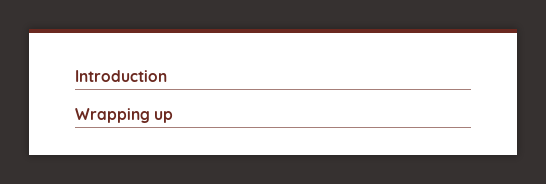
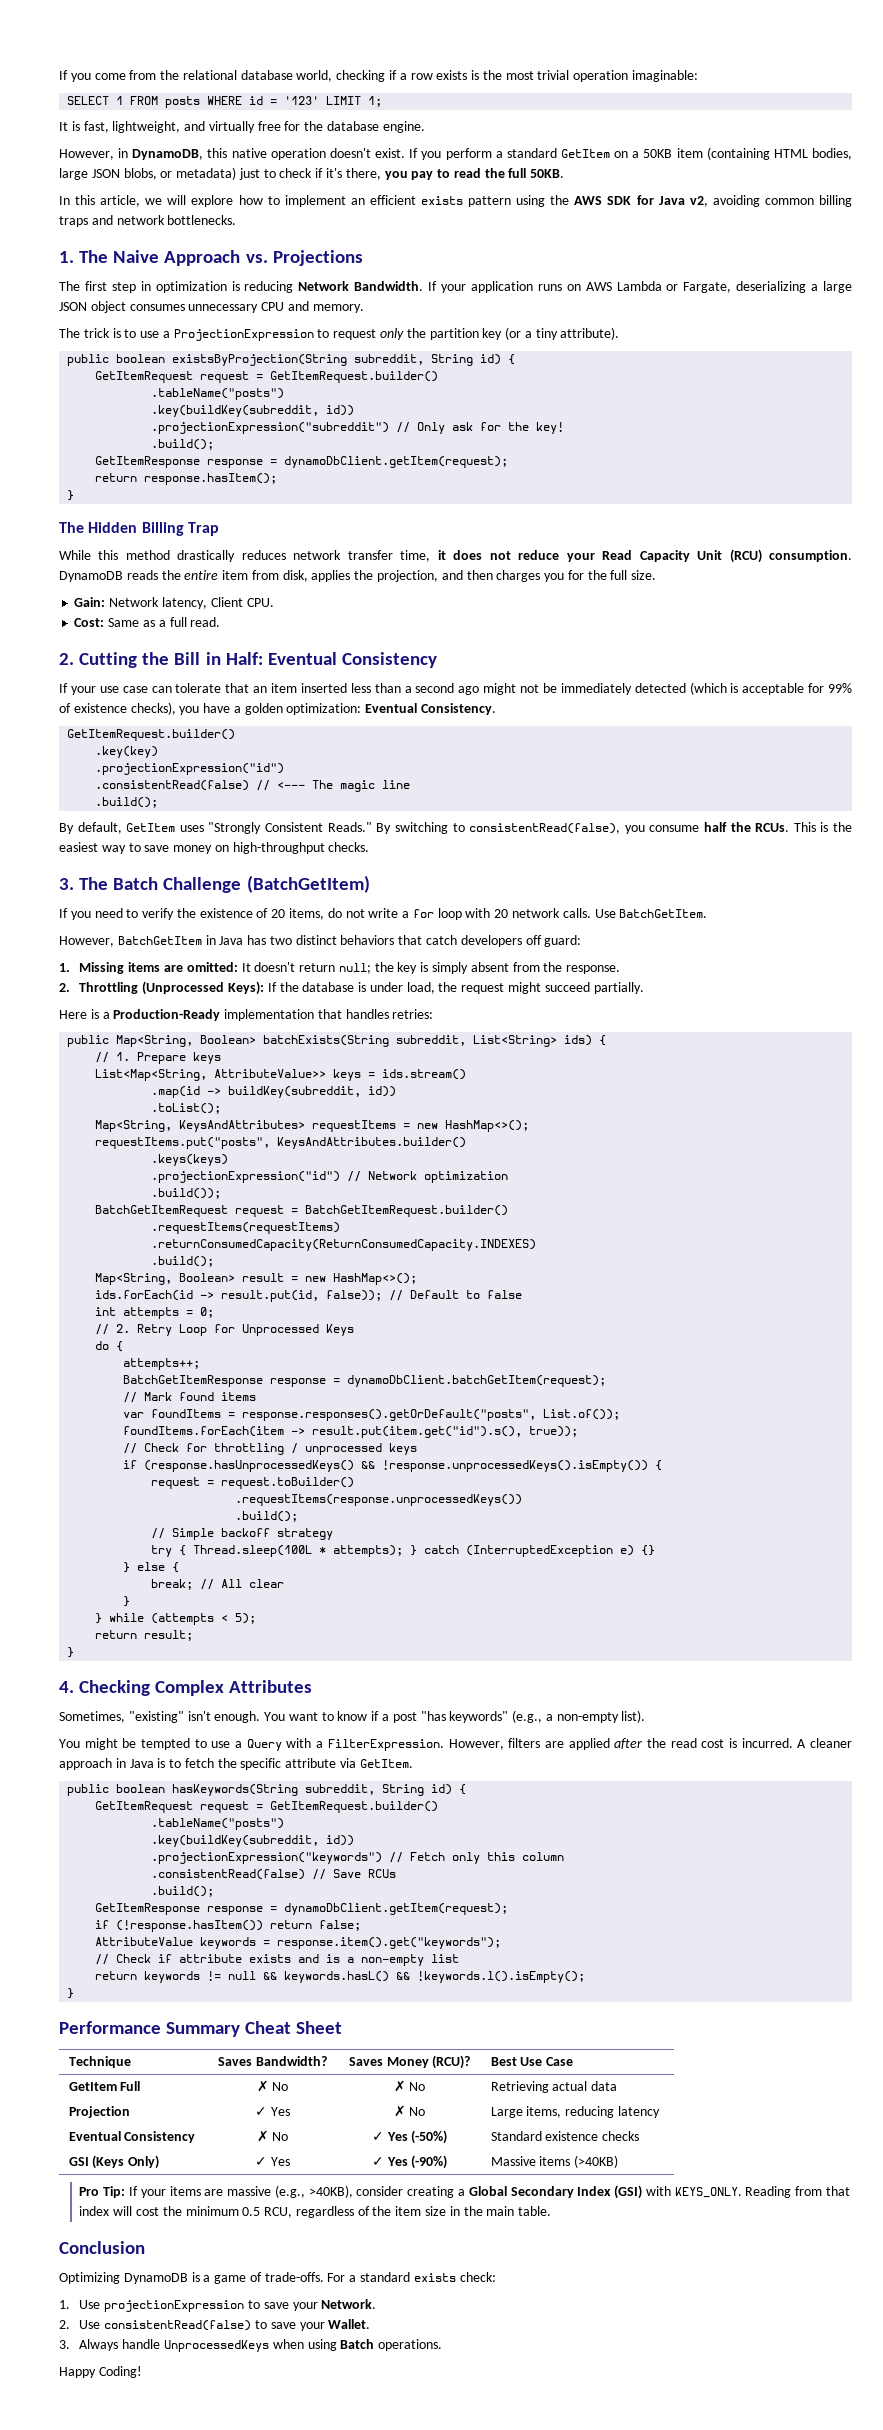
- Introduction
- Wrapping up
+ If you come from the relational database world, checking if a row exists is the most trivial operation imaginable:
+ SELECT 1 FROM posts WHERE id = '123' LIMIT 1;
+ It is fast, lightweight, and virtually free for the database engine.
+ However, in DynamoDB, this native operation doesn't exist. If you perform a standard GetItem on a 50KB item (containing HTML bodies, large JSON blobs, or metadata) just to check if it's there, you pay to read the full 50KB.
+ In this article, we will explore how to implement an efficient exists pattern using the AWS SDK for Java v2, avoiding common billing traps and network bottlenecks.
+ 1. The Naive Approach vs. Projections
+ The first step in optimization is reducing Network Bandwidth. If your application runs on AWS Lambda or Fargate, deserializing a large JSON object consumes unnecessary CPU and memory.
+ The trick is to use a ProjectionExpression to request only the partition key (or a tiny attribute).
+ public boolean existsByProjection(String subreddit, String id) {
+ GetItemRequest request = GetItemRequest.builder()
+ .tableName("posts")
+ .key(buildKey(subreddit, id))
+ .projectionExpression("subreddit") // Only ask for the key!
+ .build();
+ GetItemResponse response = dynamoDbClient.getItem(request);
+ return response.hasItem();
+ }
+ The Hidden Billing Trap
+ While this method drastically reduces network transfer time, it does not reduce your Read Capacity Unit (RCU) consumption. DynamoDB reads the entire item from disk, applies the projection, and then charges you for the full size.
+ Gain: Network latency, Client CPU.
+ Cost: Same as a full read.
+ 2. Cutting the Bill in Half: Eventual Consistency
+ If your use case can tolerate that an item inserted less than a second ago might not be immediately detected (which is acceptable for 99% of existence checks), you have a golden optimization: Eventual Consistency.
+ GetItemRequest.builder()
+ .key(key)
+ .projectionExpression("id")
+ .consistentRead(false) // <--- The magic line
+ .build();
+ By default, GetItem uses "Strongly Consistent Reads." By switching to consistentRead(false), you consume half the RCUs. This is the easiest way to save money on high-throughput checks.
+ 3. The Batch Challenge (BatchGetItem)
+ If you need to verify the existence of 20 items, do not write a for loop with 20 network calls. Use BatchGetItem.
+ However, BatchGetItem in Java has two distinct behaviors that catch developers off guard:
+ 1. Missing items are omitted: It doesn't return null; the key is simply absent from the response.
+ 2. Throttling (Unprocessed Keys): If the database is under load, the request might succeed partially.
+ Here is a Production-Ready implementation that handles retries:
+ public Map<String, Boolean> batchExists(String subreddit, List<String> ids) {
+ // 1. Prepare keys
+ List<Map<String, AttributeValue>> keys = ids.stream()
+ .map(id -> buildKey(subreddit, id))
+ .toList();
+ Map<String, KeysAndAttributes> requestItems = new HashMap<>();
+ requestItems.put("posts", KeysAndAttributes.builder()
+ .keys(keys)
+ .projectionExpression("id") // Network optimization
+ .build());
+ BatchGetItemRequest request = BatchGetItemRequest.builder()
+ .requestItems(requestItems)
+ .returnConsumedCapacity(ReturnConsumedCapacity.INDEXES)
+ .build();
+ Map<String, Boolean> result = new HashMap<>();
+ ids.forEach(id -> result.put(id, false)); // Default to false
+ int attempts = 0;
+ // 2. Retry Loop for Unprocessed Keys
+ do {
+ attempts++;
+ BatchGetItemResponse response = dynamoDbClient.batchGetItem(request);
+ // Mark found items
+ var foundItems = response.responses().getOrDefault("posts", List.of());
+ foundItems.forEach(item -> result.put(item.get("id").s(), true));
+ // Check for throttling / unprocessed keys
+ if (response.hasUnprocessedKeys() && !response.unprocessedKeys().isEmpty()) {
+ request = request.toBuilder()
+ .requestItems(response.unprocessedKeys())
+ .build();
+ // Simple backoff strategy
+ try { Thread.sleep(100L * attempts); } catch (InterruptedException e) {}
+ } else {
+ break; // All clear
+ }
+ } while (attempts < 5);
+ return result;
+ }
+ 4. Checking Complex Attributes
+ Sometimes, "existing" isn't enough. You want to know if a post "has keywords" (e.g., a non-empty list).
+ You might be tempted to use a Query with a FilterExpression. However, filters are applied after the read cost is incurred. A cleaner approach in Java is to fetch the specific attribute via GetItem.
+ public boolean hasKeywords(String subreddit, String id) {
+ GetItemRequest request = GetItemRequest.builder()
+ .tableName("posts")
+ .key(buildKey(subreddit, id))
+ .projectionExpression("keywords") // Fetch only this column
+ .consistentRead(false) // Save RCUs
+ .build();
+ GetItemResponse response = dynamoDbClient.getItem(request);
+ if (!response.hasItem()) return false;
+ AttributeValue keywords = response.item().get("keywords");
+ // Check if attribute exists and is a non-empty list
+ return keywords != null && keywords.hasL() && !keywords.l().isEmpty();
+ }
+ Performance Summary Cheat Sheet
+ Technique | Saves Bandwidth? | Saves Money (RCU)? | Best Use Case
+ GetItem Full | ✗ No | ✗ No | Retrieving actual data
+ Projection | ✓ Yes | ✗ No | Large items, reducing latency
+ Eventual Consistency | ✗ No | ✓ Yes (-50%) | Standard existence checks
+ GSI (Keys Only) | ✓ Yes | ✓ Yes (-90%) | Massive items (>40KB)
+ Pro Tip: If your items are massive (e.g., >40KB), consider creating a Global Secondary Index (GSI) with KEYS_ONLY. Reading from that index will cost the minimum 0.5 RCU, regardless of the item size in the main table.
+ Conclusion
+ Optimizing DynamoDB is a game of trade-offs. For a standard exists check:
+ 1. Use projectionExpression to save your Network.
+ 2. Use consistentRead(false) to save your Wallet.
+ 3. Always handle UnprocessedKeys when using Batch operations.
+ Happy Coding!

